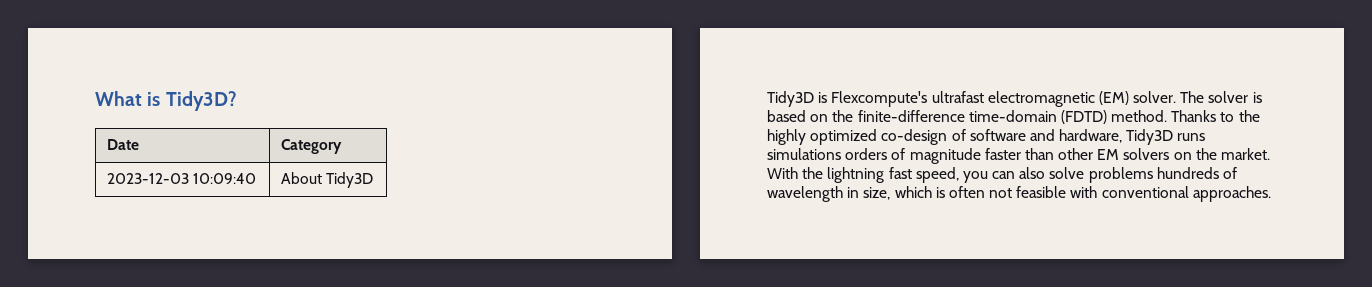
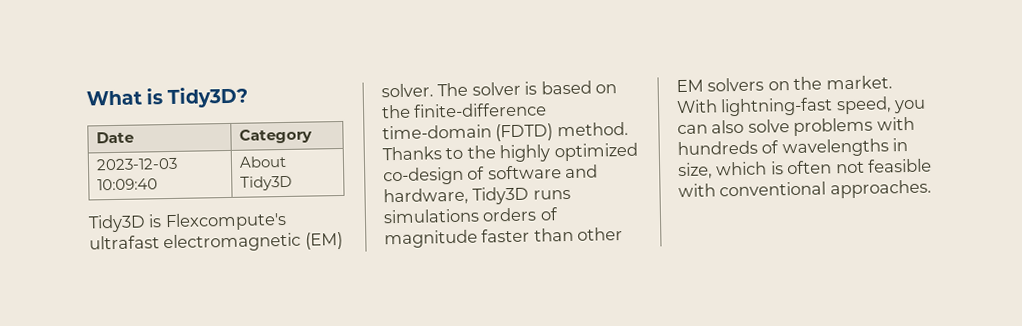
- With the lightning fast speed, you can also solve problems hundreds of wavelength in size, which is often not feasible with conventional approaches.
+ With lightning-fast speed, you can also solve problems with hundreds of wavelengths in size, which is often not feasible with conventional approaches.

